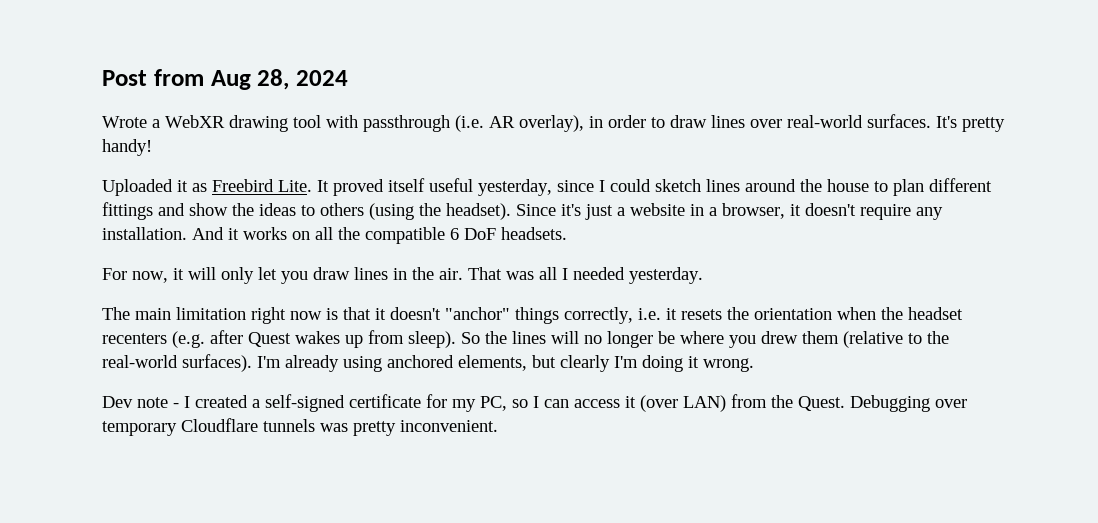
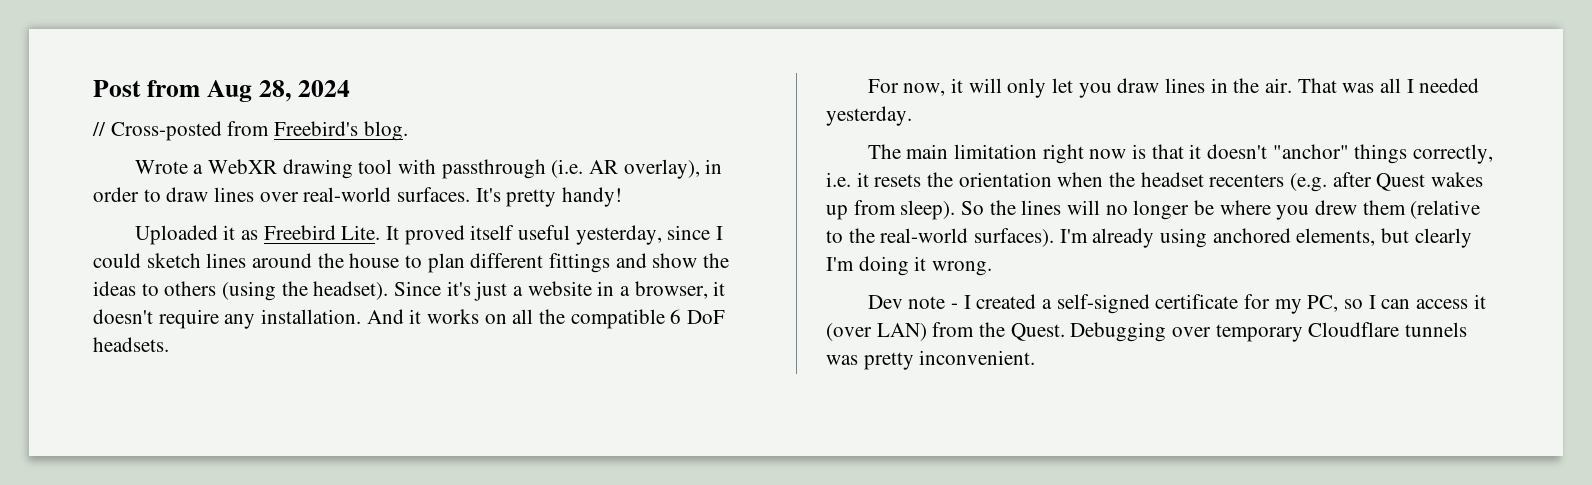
+ // Cross-posted from Freebird's blog.

